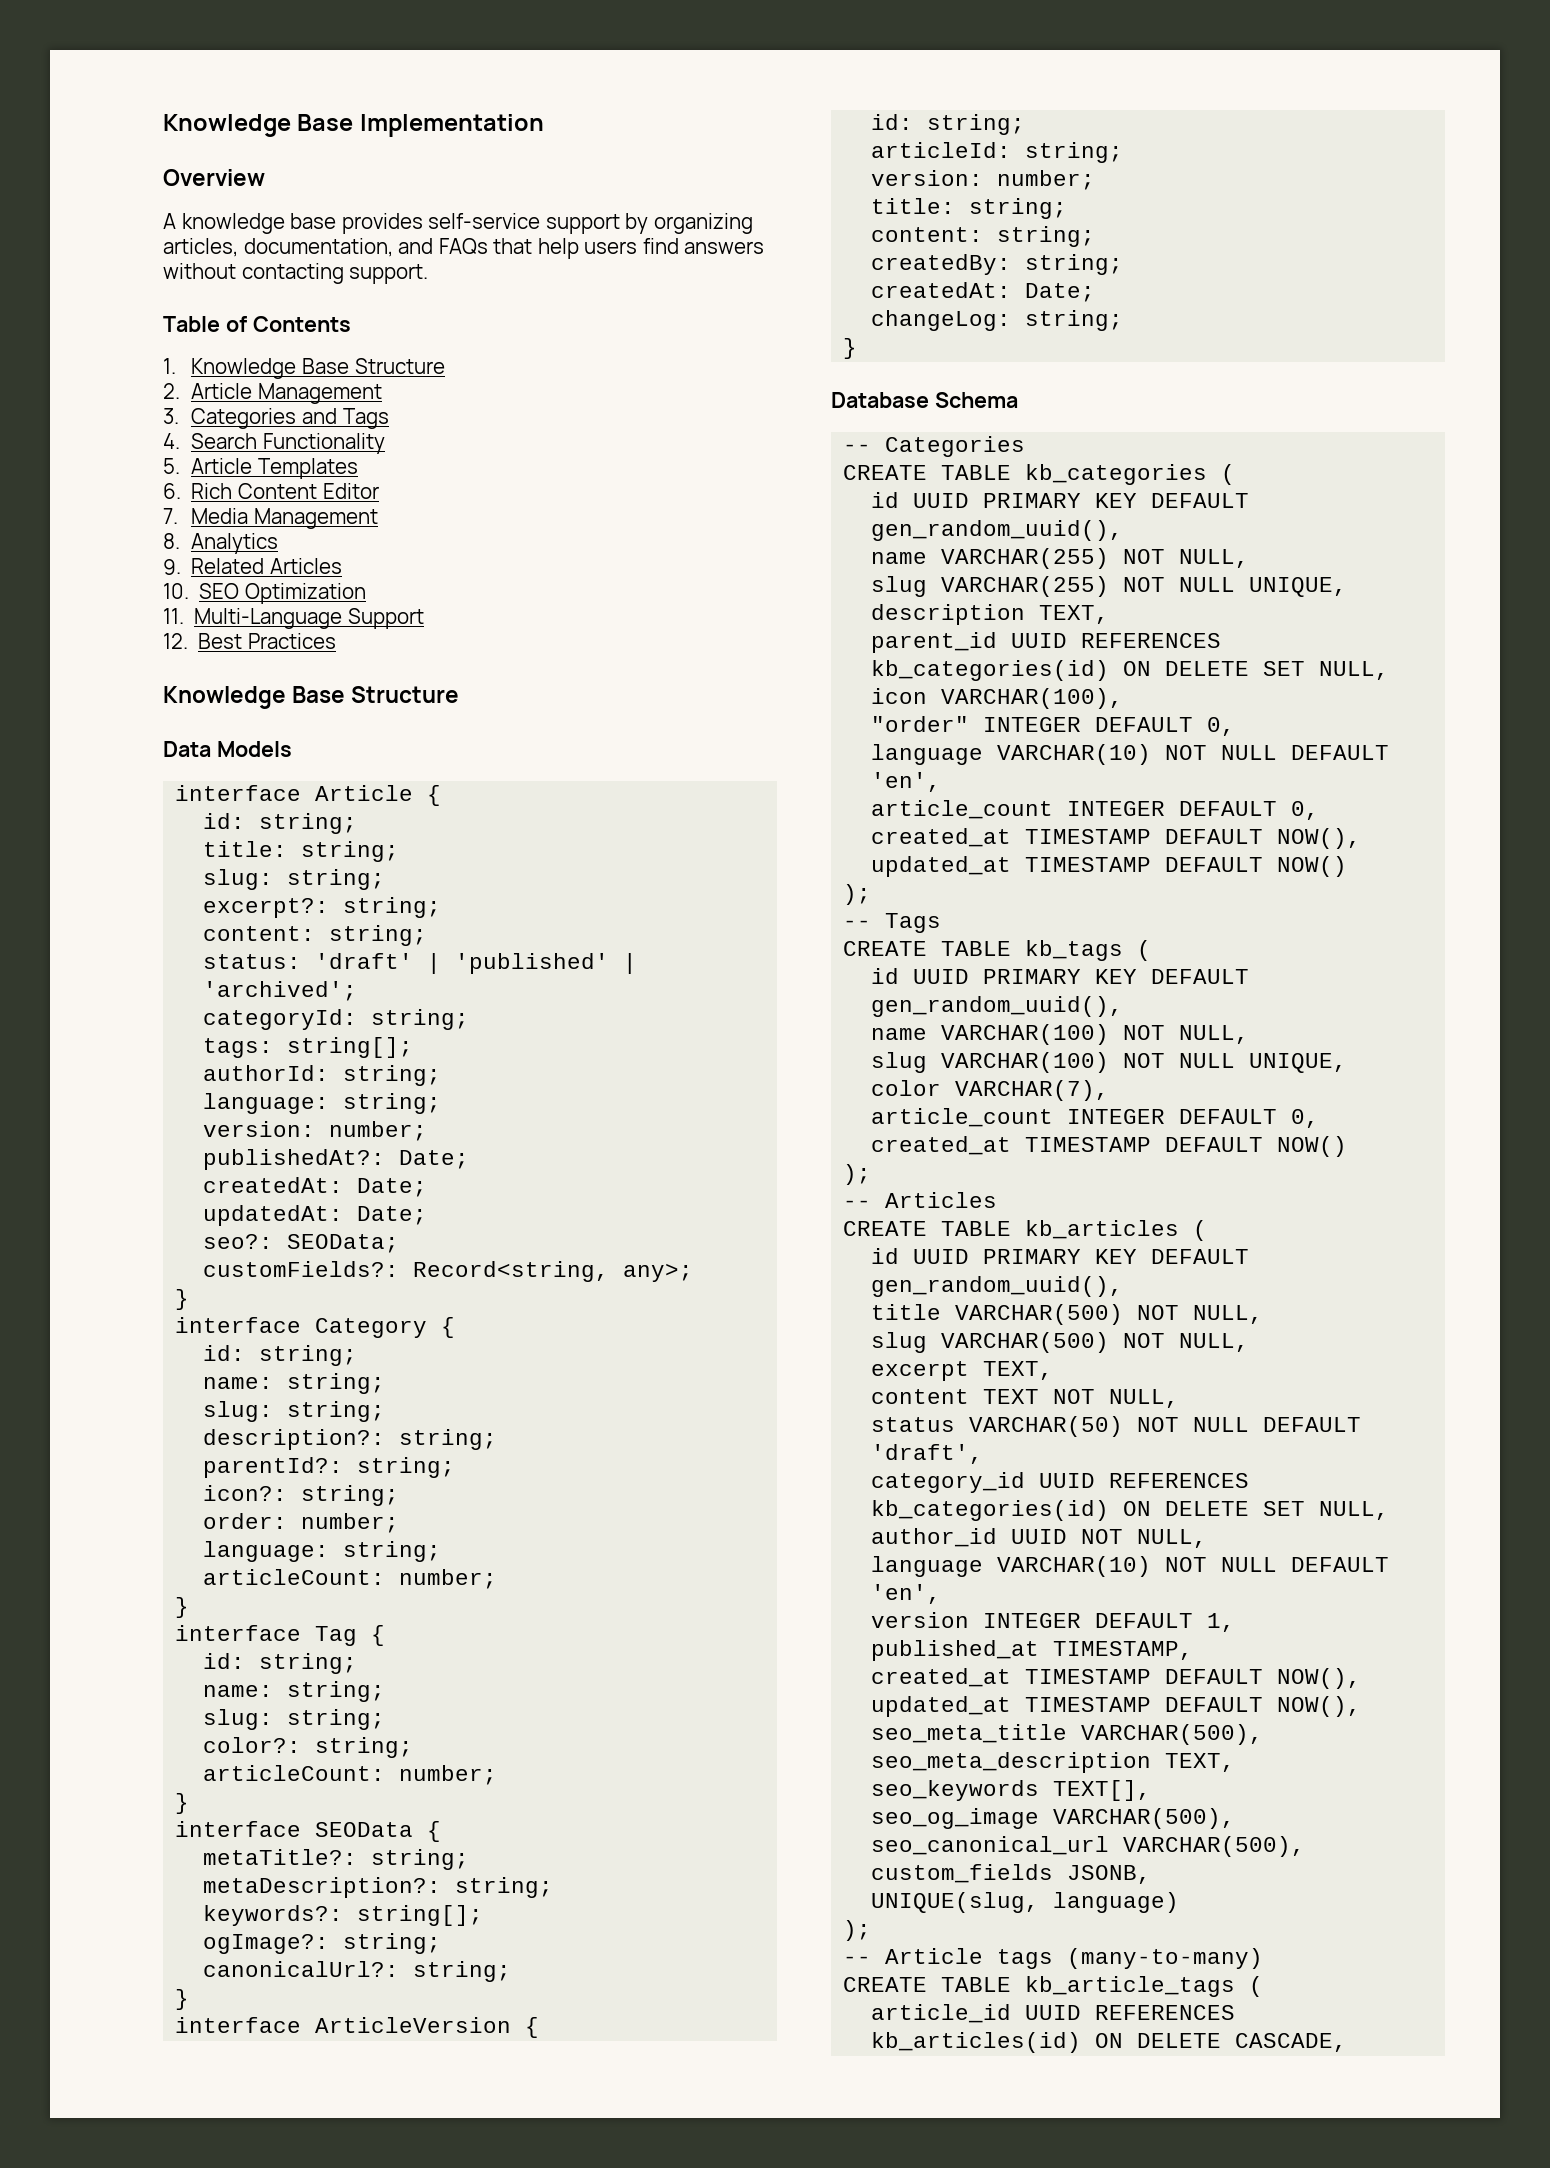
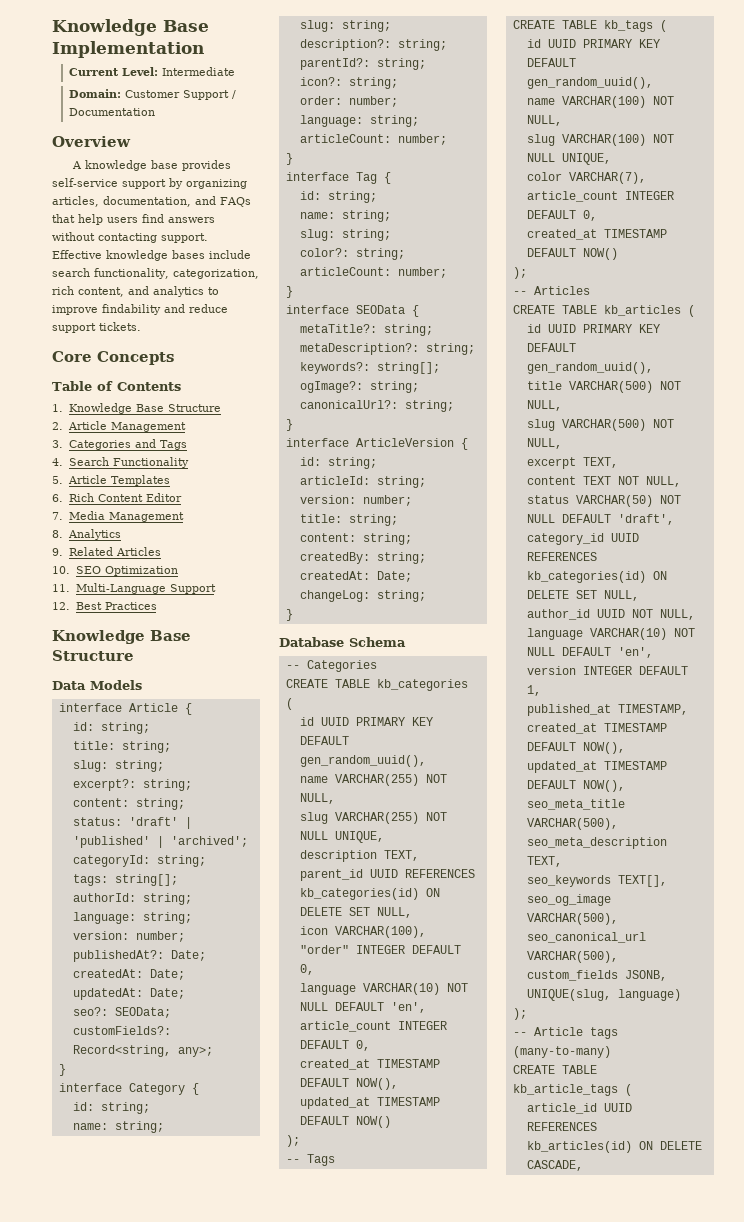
+ Current Level: Intermediate
+ Domain: Customer Support / Documentation
+ Effective knowledge bases include search functionality, categorization, rich content, and analytics to improve findability and reduce support tickets.
+ Core Concepts

